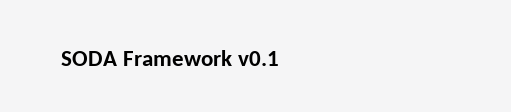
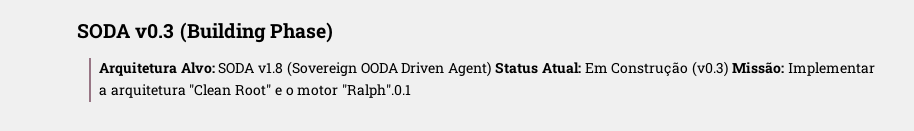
- SODA Framework v0.1
+ SODA v0.3 (Building Phase)
+ Arquitetura Alvo: SODA v1.8 (Sovereign OODA Driven Agent) Status Atual: Em Construção (v0.3) Missão: Implementar a arquitetura "Clean Root" e o motor "Ralph".0.1

